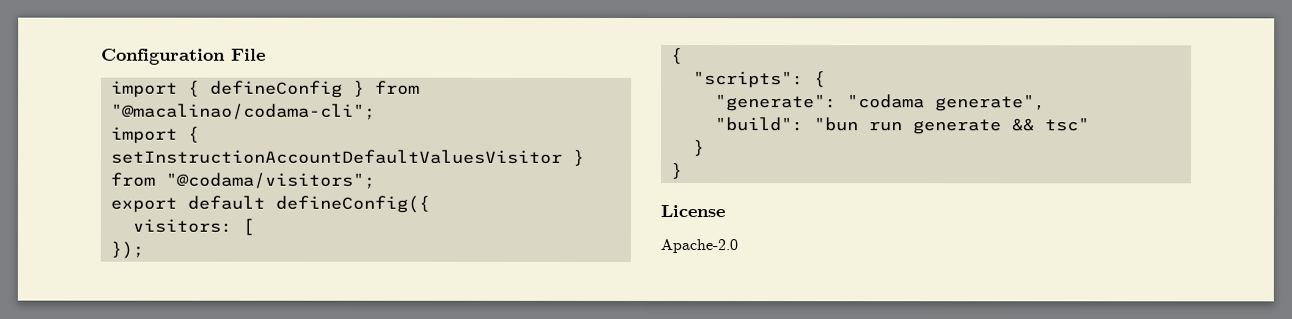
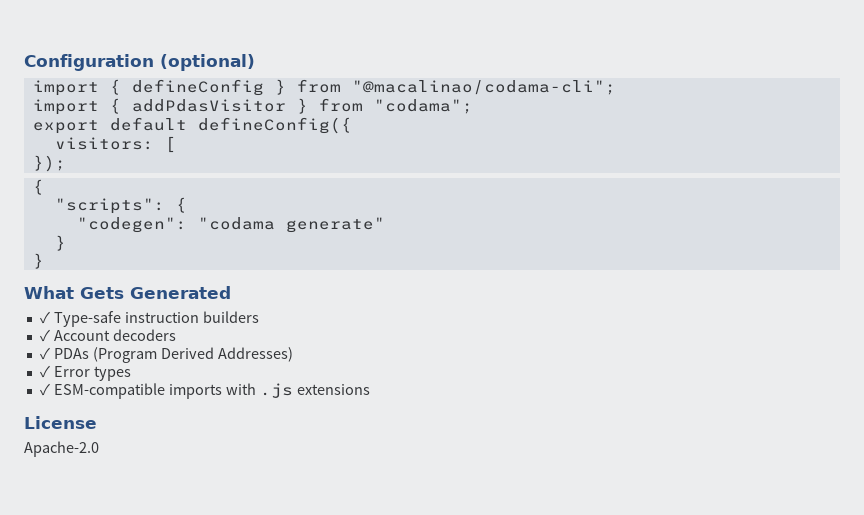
- Configuration File
+ Configuration (optional)
- import { setInstructionAccountDefaultValuesVisitor } from "@codama/visitors";
+ import { addPdasVisitor } from "codama";
- "generate": "codama generate",
- "build": "bun run generate && tsc"
+ "codegen": "codama generate"
  }
  }
+ What Gets Generated
+ ✓ Type-safe instruction builders
+ ✓ Account decoders
+ ✓ PDAs (Program Derived Addresses)
+ ✓ Error types
+ ✓ ESM-compatible imports with .js extensions

